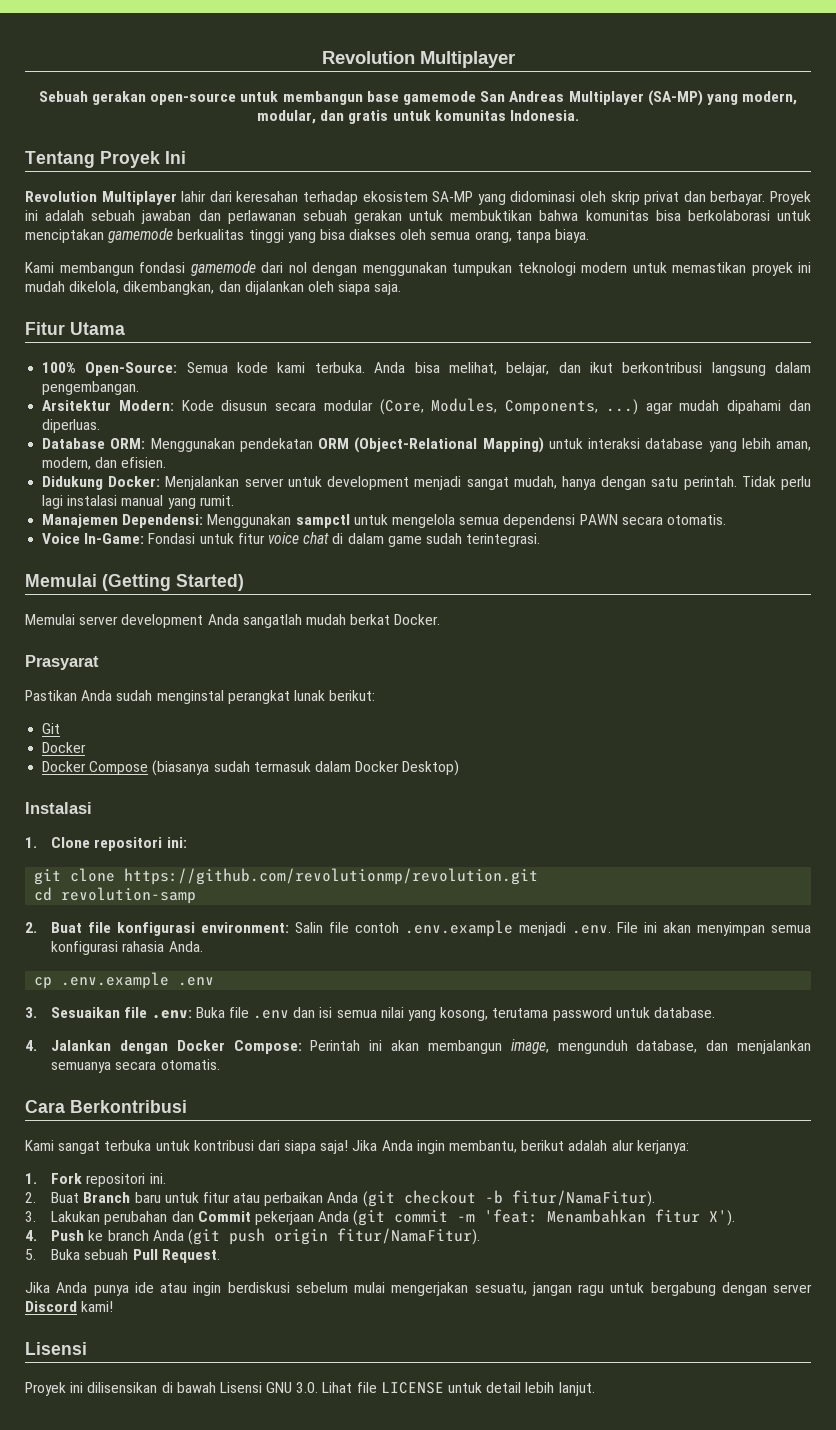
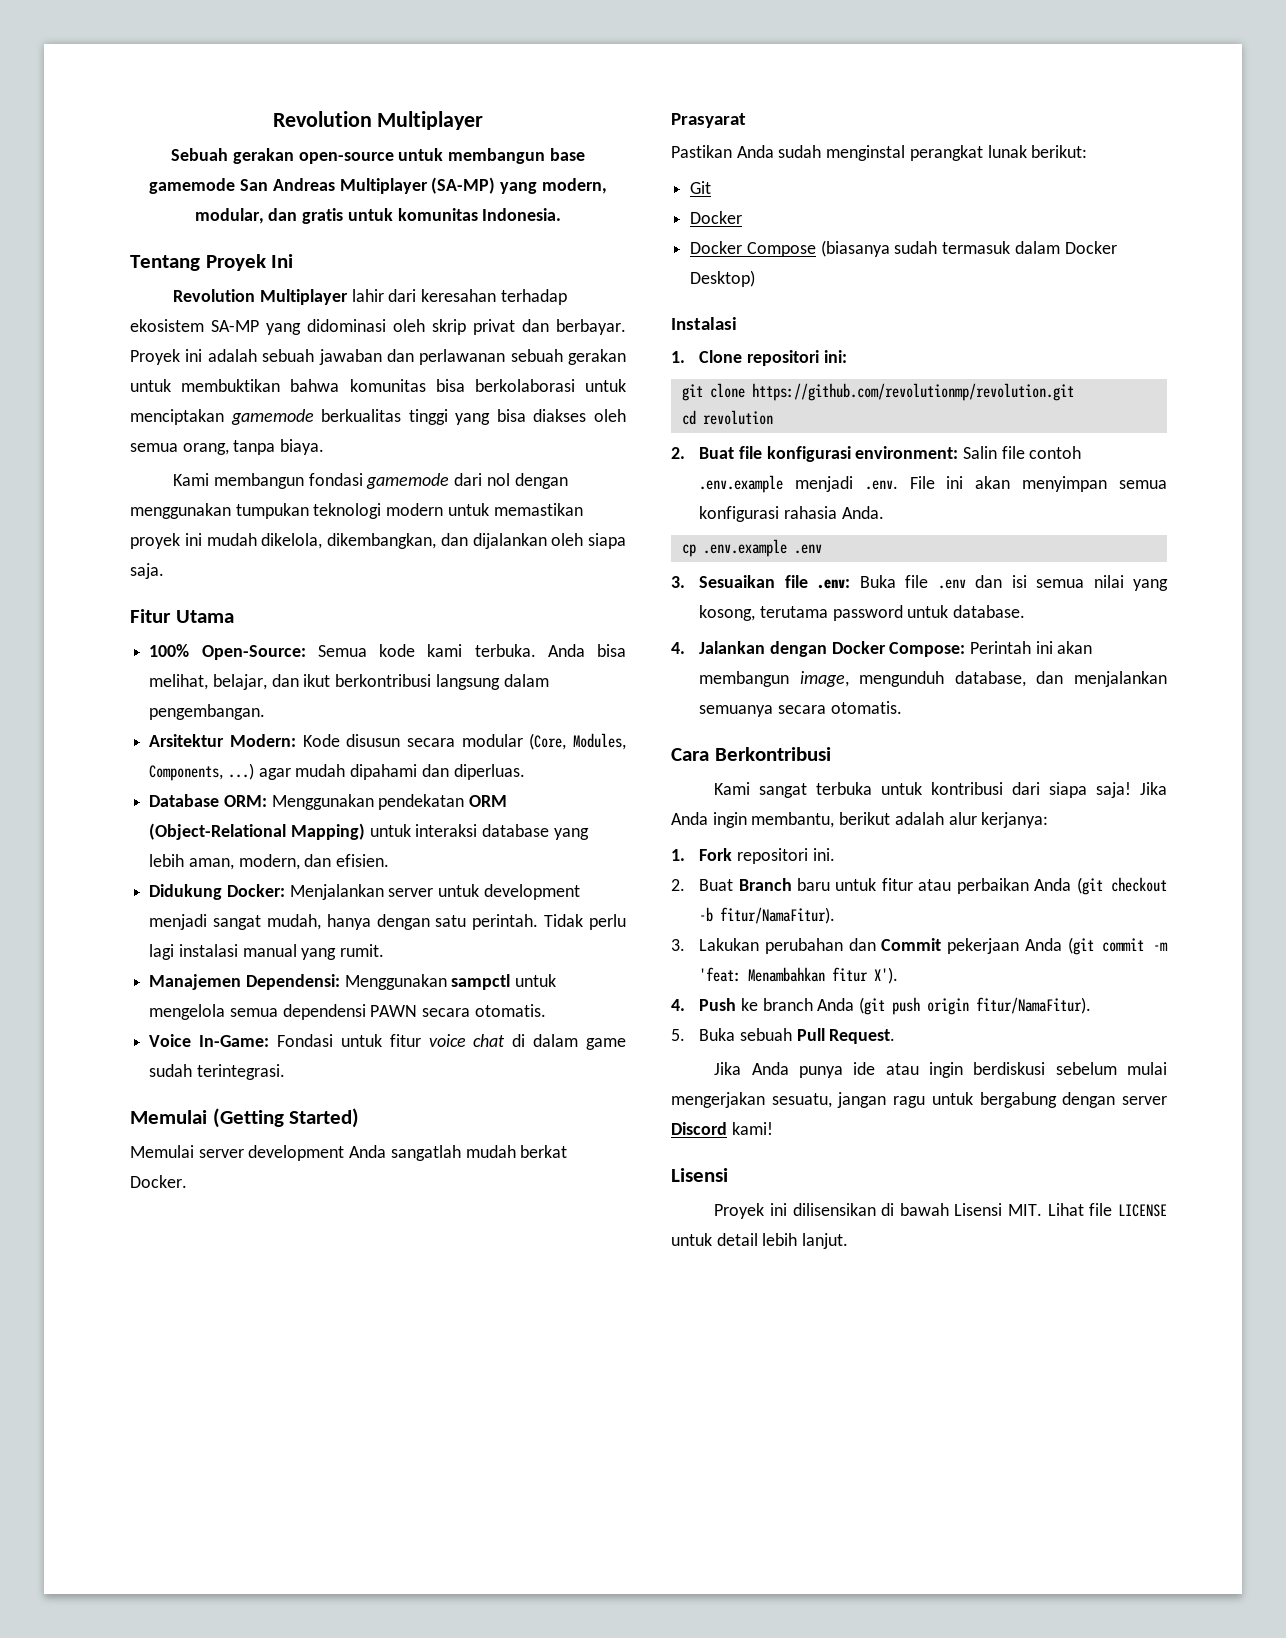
- cd revolution-samp
+ cd revolution
- Proyek ini dilisensikan di bawah Lisensi GNU 3.0. Lihat file LICENSE untuk detail lebih lanjut.
+ Proyek ini dilisensikan di bawah Lisensi MIT. Lihat file LICENSE untuk detail lebih lanjut.

